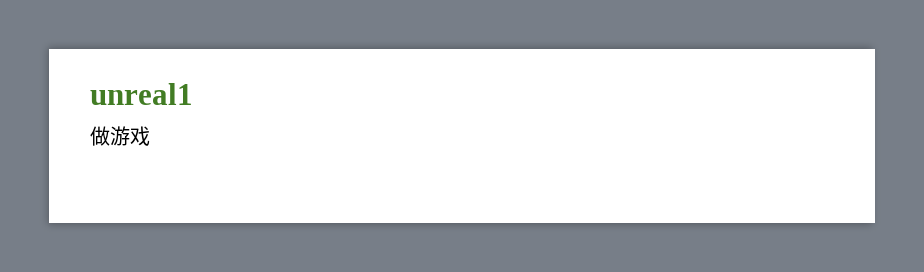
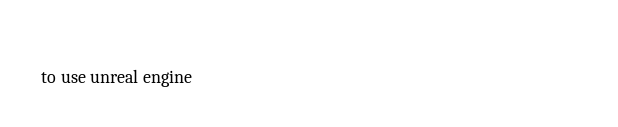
- unreal1
- 做游戏
+ to use unreal engine

